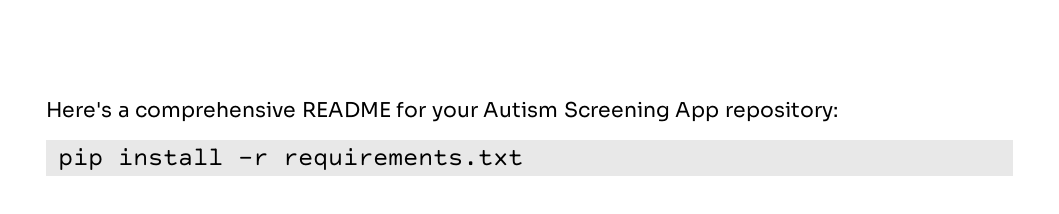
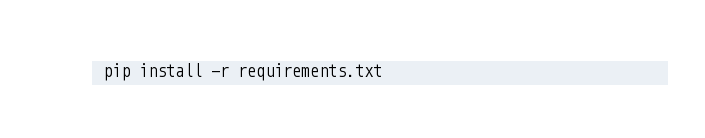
- Here's a comprehensive README for your Autism Screening App repository:

